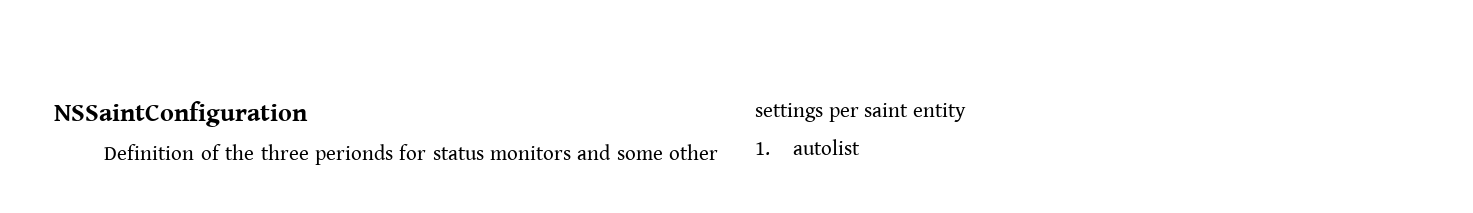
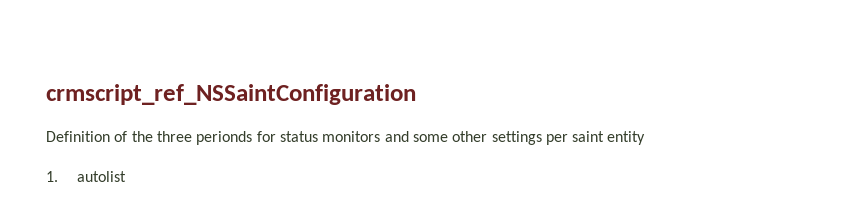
- NSSaintConfiguration
+ crmscript_ref_NSSaintConfiguration

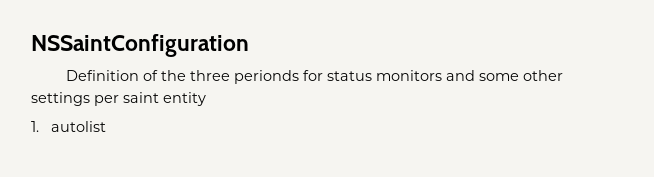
- crmscript_ref_NSSaintConfiguration
+ NSSaintConfiguration

